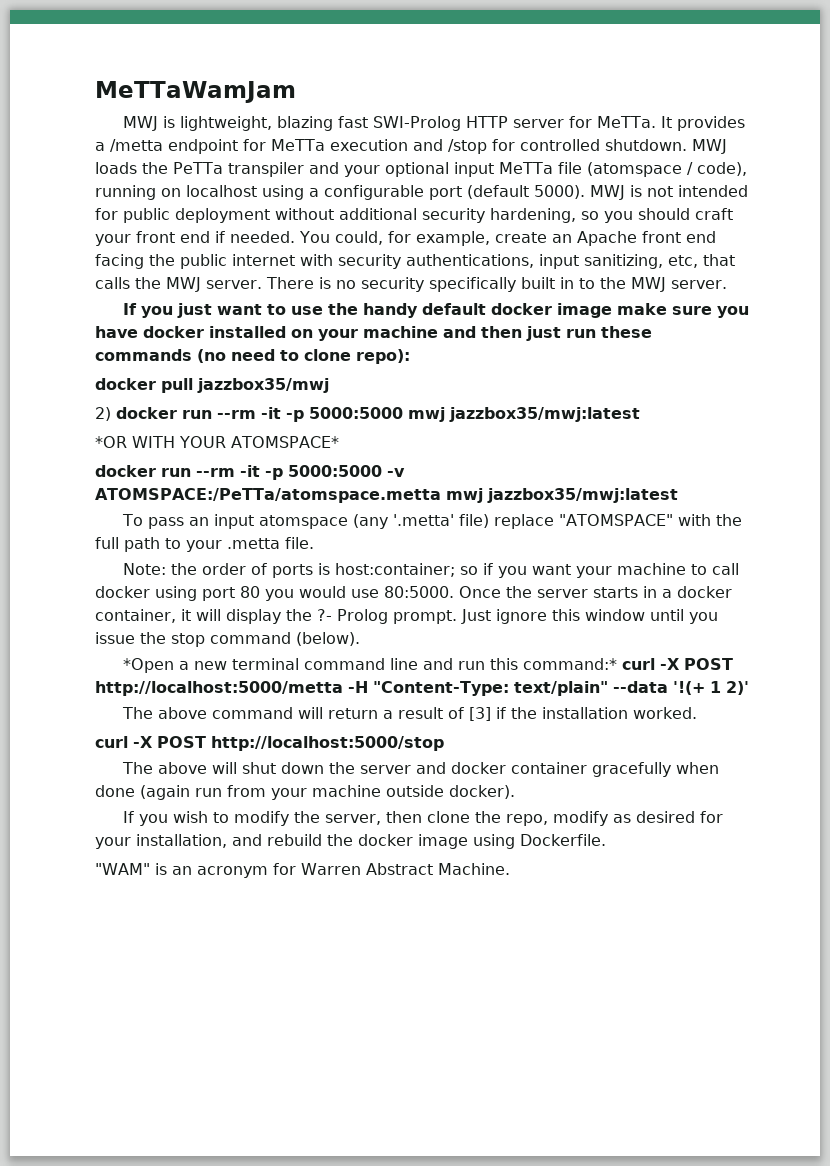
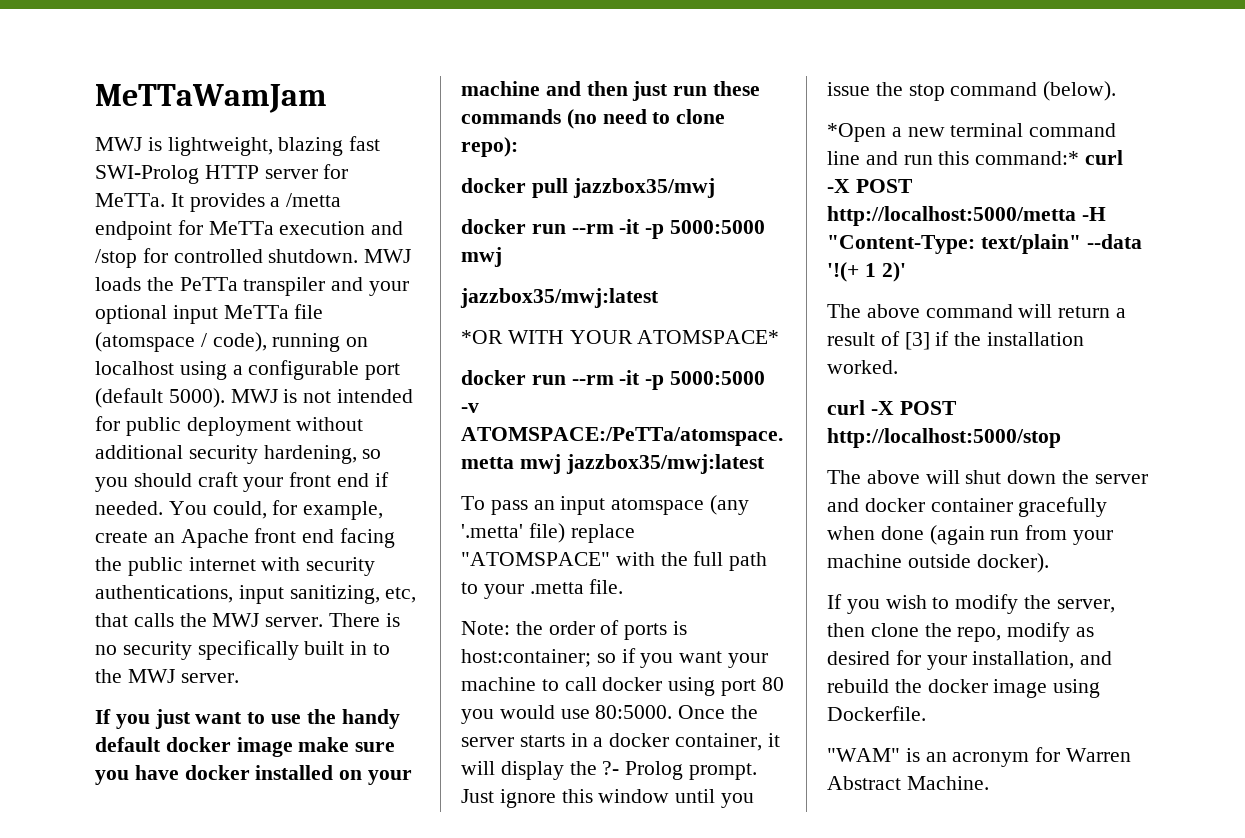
- 2) docker run --rm -it -p 5000:5000 mwj jazzbox35/mwj:latest
+ docker run --rm -it -p 5000:5000 mwj
+ jazzbox35/mwj:latest

